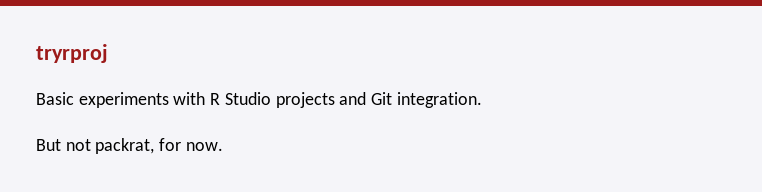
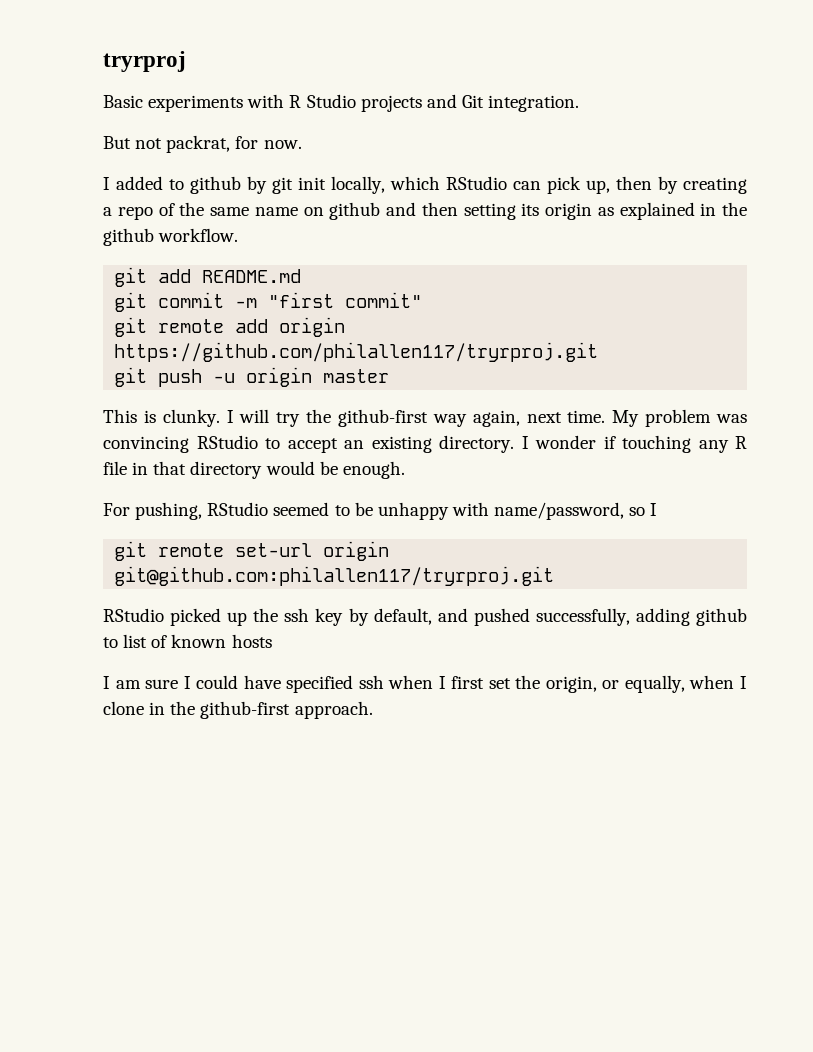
+ I added to github by git init locally, which RStudio can pick up, then by creating a repo of the same name on github and then setting its origin as explained in the github workflow.
+ git add README.md
+ git commit -m "first commit"
+ git remote add origin https://github.com/philallen117/tryrproj.git
+ git push -u origin master
+ This is clunky. I will try the github-first way again, next time. My problem was convincing RStudio to accept an existing directory. I wonder if touching any R file in that directory would be enough.
+ For pushing, RStudio seemed to be unhappy with name/password, so I
+ git remote set-url origin git@github.com:philallen117/tryrproj.git
+ RStudio picked up the ssh key by default, and pushed successfully, adding github to list of known hosts
+ I am sure I could have specified ssh when I first set the origin, or equally, when I clone in the github-first approach.

